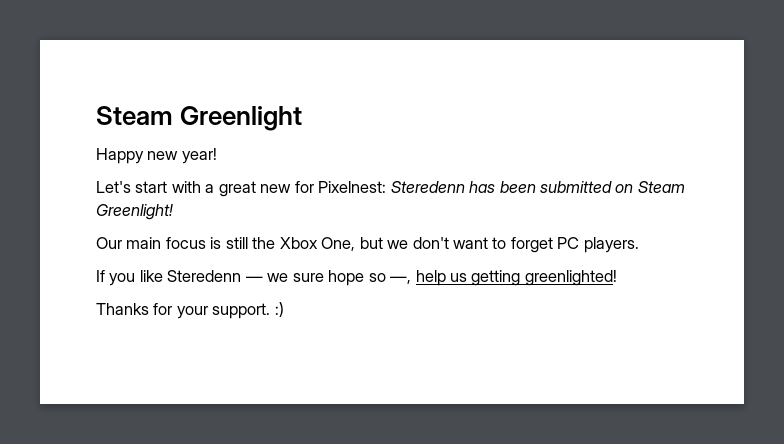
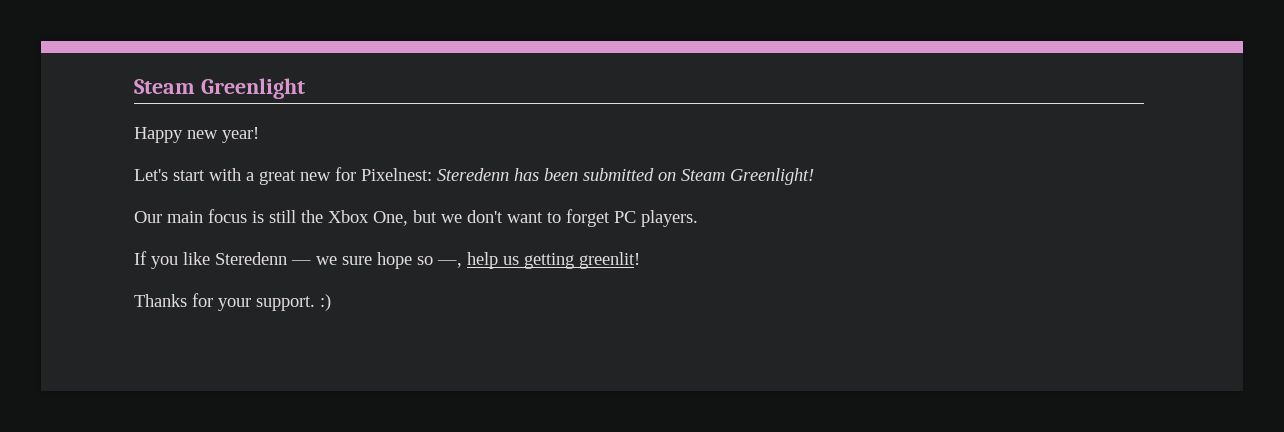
- If you like Steredenn — we sure hope so —, help us getting greenlighted!
+ If you like Steredenn — we sure hope so —, help us getting greenlit!

